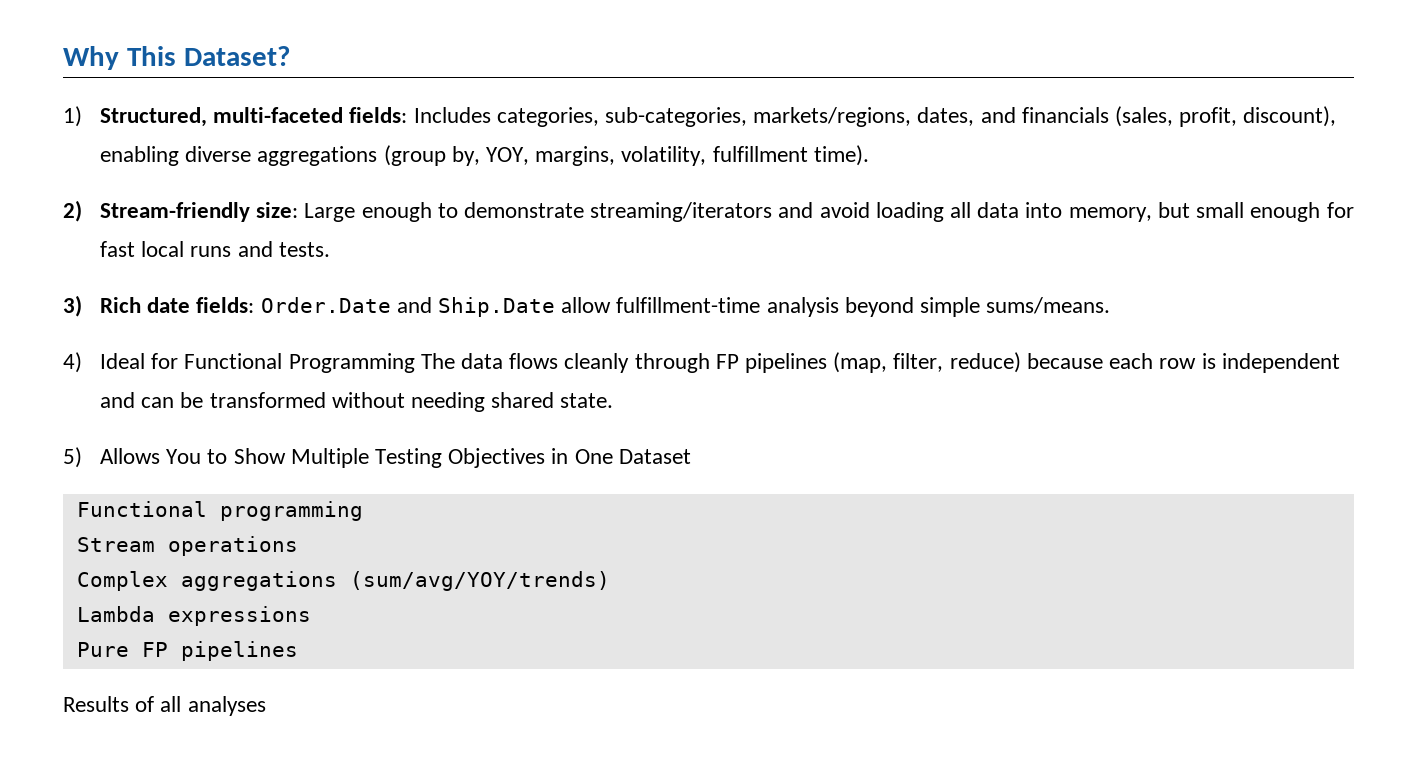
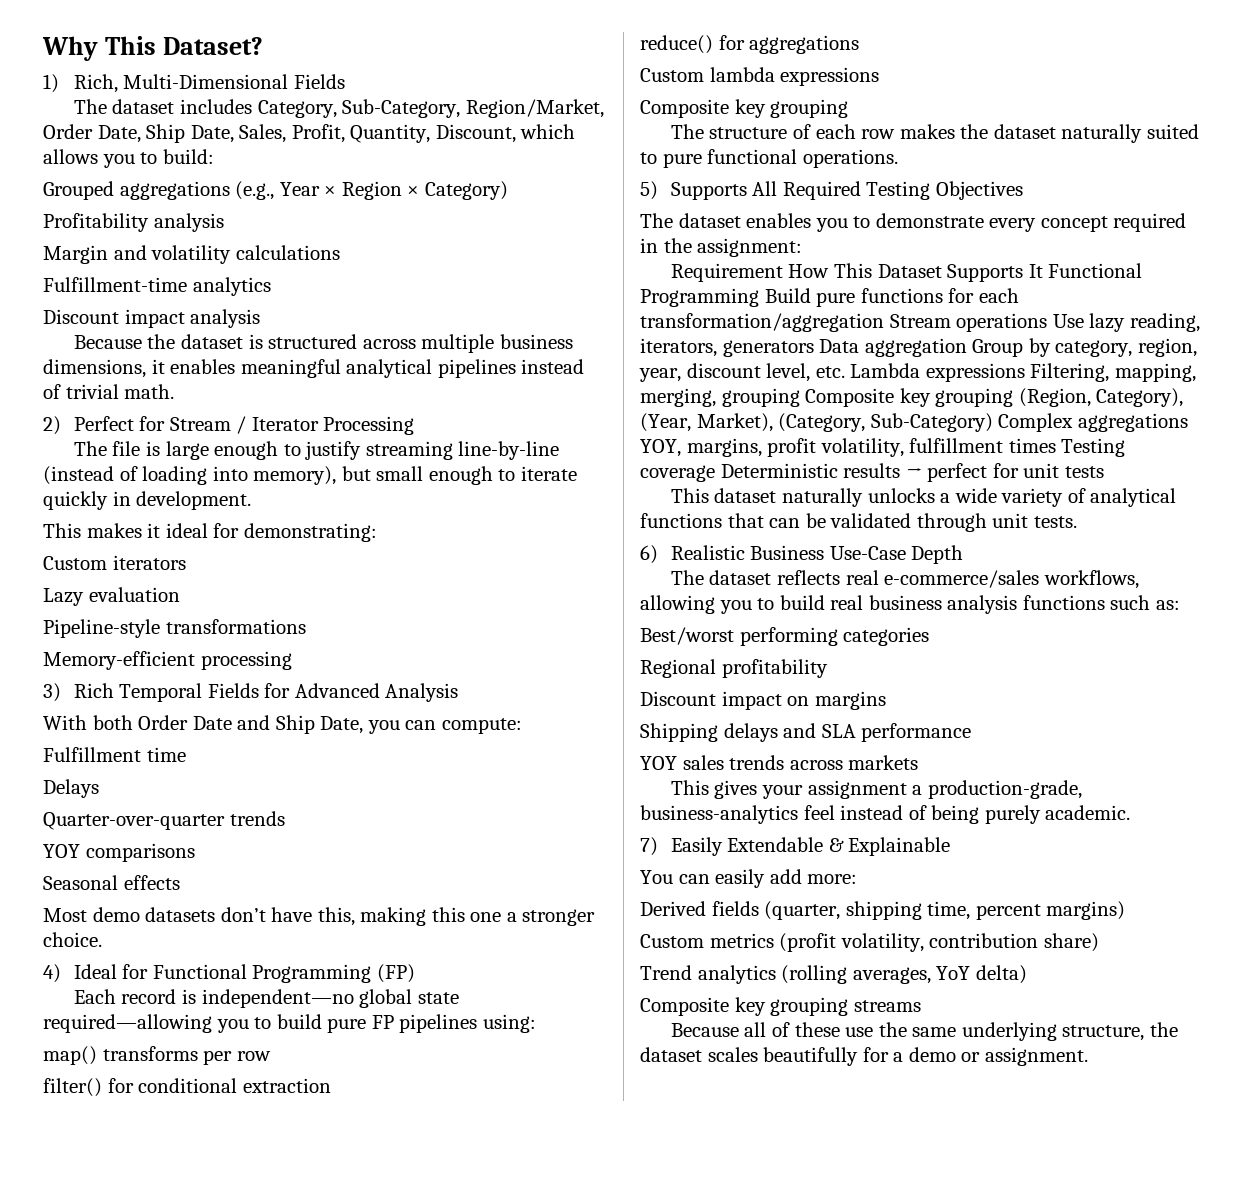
- 1) Structured, multi-faceted fields: Includes categories, sub-categories, markets/regions, dates, and financials (sales, profit, discount), enabling diverse aggregations (group by, YOY, margins, volatility, fulfillment time).
- 2) Stream-friendly size: Large enough to demonstrate streaming/iterators and avoid loading all data into memory, but small enough for fast local runs and tests.
- 3) Rich date fields: Order.Date and Ship.Date allow fulfillment-time analysis beyond simple sums/means.
+ 1) Rich, Multi-Dimensional Fields
+ The dataset includes Category, Sub-Category, Region/Market, Order Date, Ship Date, Sales, Profit, Quantity, Discount, which allows you to build:
+ Grouped aggregations (e.g., Year × Region × Category)
+ Profitability analysis
+ Margin and volatility calculations
+ Fulfillment-time analytics
+ Discount impact analysis
+ Because the dataset is structured across multiple business dimensions, it enables meaningful analytical pipelines instead of trivial math.
+ 2) Perfect for Stream / Iterator Processing
+ The file is large enough to justify streaming line-by-line (instead of loading into memory), but small enough to iterate quickly in development.
+ This makes it ideal for demonstrating:
+ Custom iterators
+ Lazy evaluation
+ Pipeline-style transformations
+ Memory-efficient processing
+ 3) Rich Temporal Fields for Advanced Analysis
+ With both Order Date and Ship Date, you can compute:
+ Fulfillment time
+ Delays
+ Quarter-over-quarter trends
+ YOY comparisons
+ Seasonal effects
+ Most demo datasets don’t have this, making this one a stronger choice.
- 4) Ideal for Functional Programming The data flows cleanly through FP pipelines (map, filter, reduce) because each row is independent and can be transformed without needing shared state.
- 5) Allows You to Show Multiple Testing Objectives in One Dataset
- Functional programming
- Stream operations
- Complex aggregations (sum/avg/YOY/trends)
- Lambda expressions
- Pure FP pipelines
- Results of all analyses
+ 4) Ideal for Functional Programming (FP)
+ Each record is independent—no global state required—allowing you to build pure FP pipelines using:
+ map() transforms per row
+ filter() for conditional extraction
+ reduce() for aggregations
+ Custom lambda expressions
+ Composite key grouping
+ The structure of each row makes the dataset naturally suited to pure functional operations.
+ 5) Supports All Required Testing Objectives
+ The dataset enables you to demonstrate every concept required in the assignment:
+ Requirement How This Dataset Supports It Functional Programming Build pure functions for each transformation/aggregation Stream operations Use lazy reading, iterators, generators Data aggregation Group by category, region, year, discount level, etc. Lambda expressions Filtering, mapping, merging, grouping Composite key grouping (Region, Category), (Year, Market), (Category, Sub-Category) Complex aggregations YOY, margins, profit volatility, fulfillment times Testing coverage Deterministic results → perfect for unit tests
+ This dataset naturally unlocks a wide variety of analytical functions that can be validated through unit tests.
+ 6) Realistic Business Use-Case Depth
+ The dataset reflects real e-commerce/sales workflows, allowing you to build real business analysis functions such as:
+ Best/worst performing categories
+ Regional profitability
+ Discount impact on margins
+ Shipping delays and SLA performance
+ YOY sales trends across markets
+ This gives your assignment a production-grade, business-analytics feel instead of being purely academic.
+ 7) Easily Extendable & Explainable
+ You can easily add more:
+ Derived fields (quarter, shipping time, percent margins)
+ Custom metrics (profit volatility, contribution share)
+ Trend analytics (rolling averages, YoY delta)
+ Composite key grouping streams
+ Because all of these use the same underlying structure, the dataset scales beautifully for a demo or assignment.

